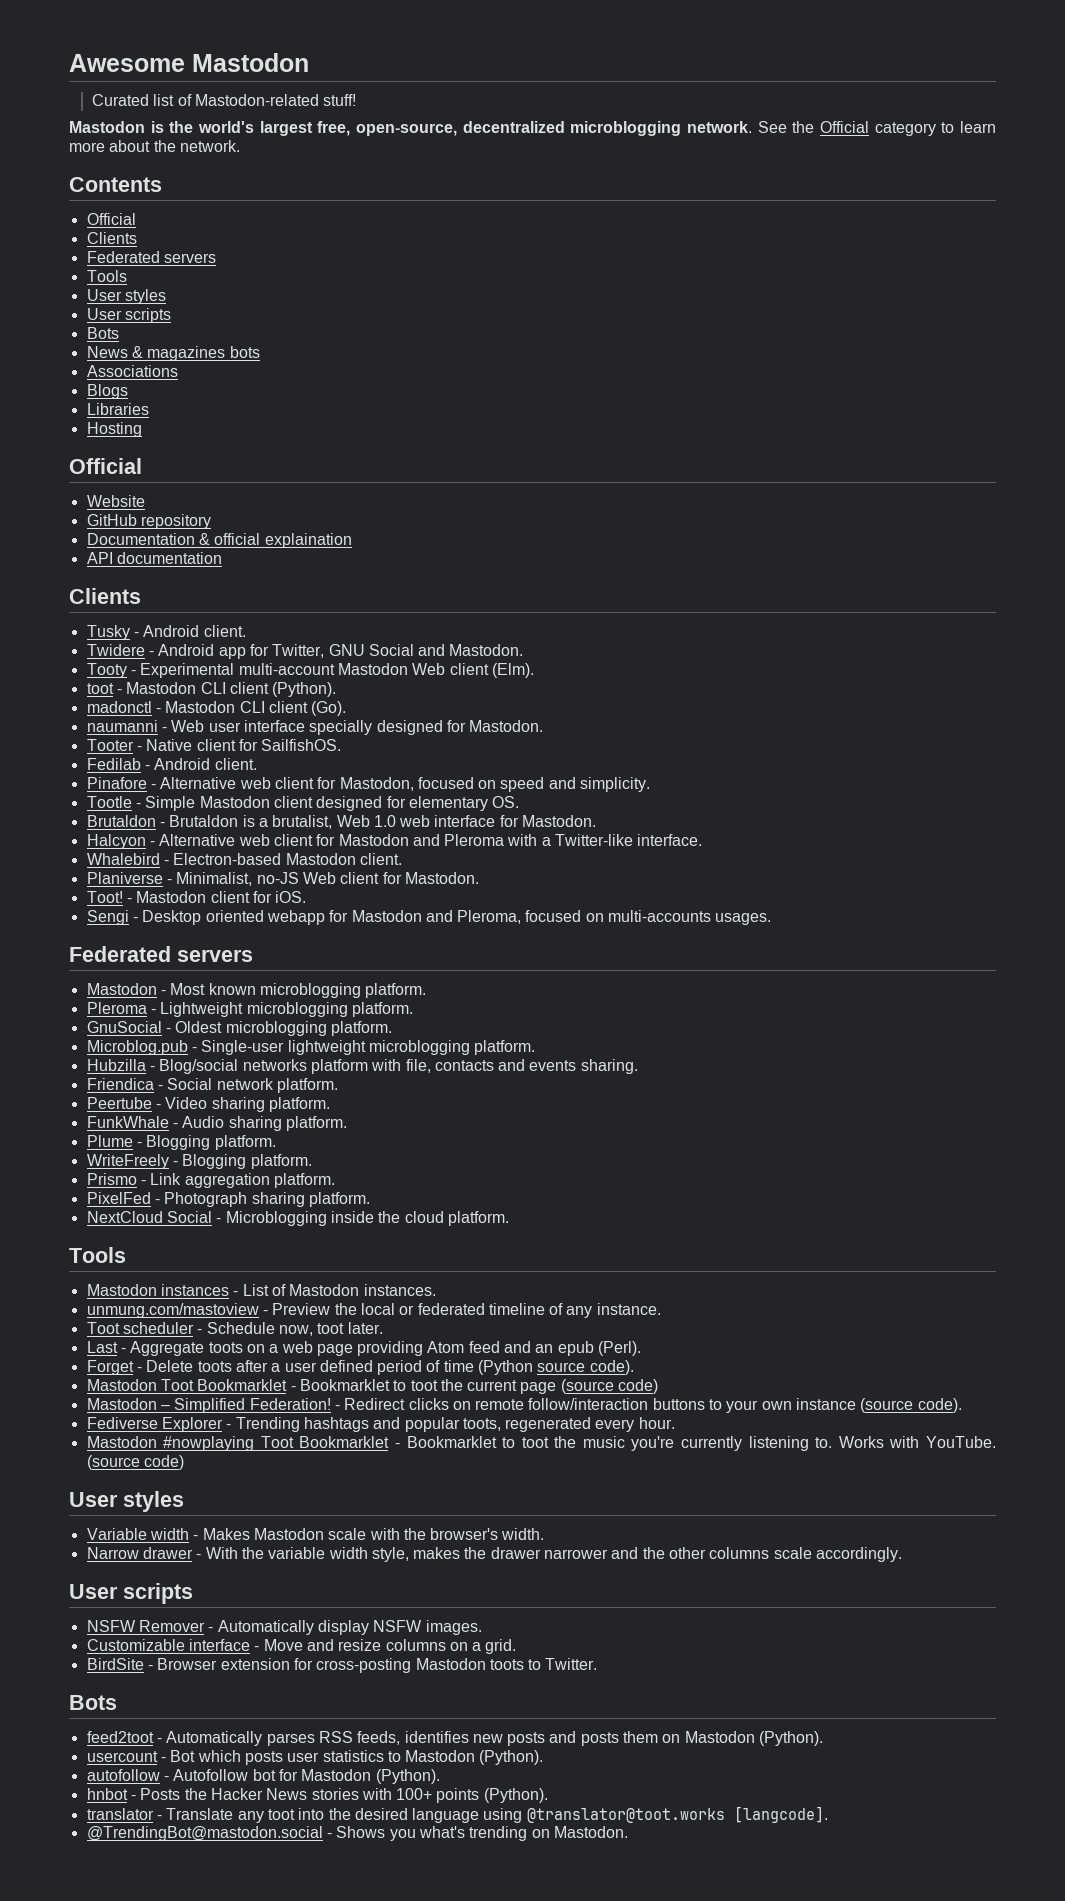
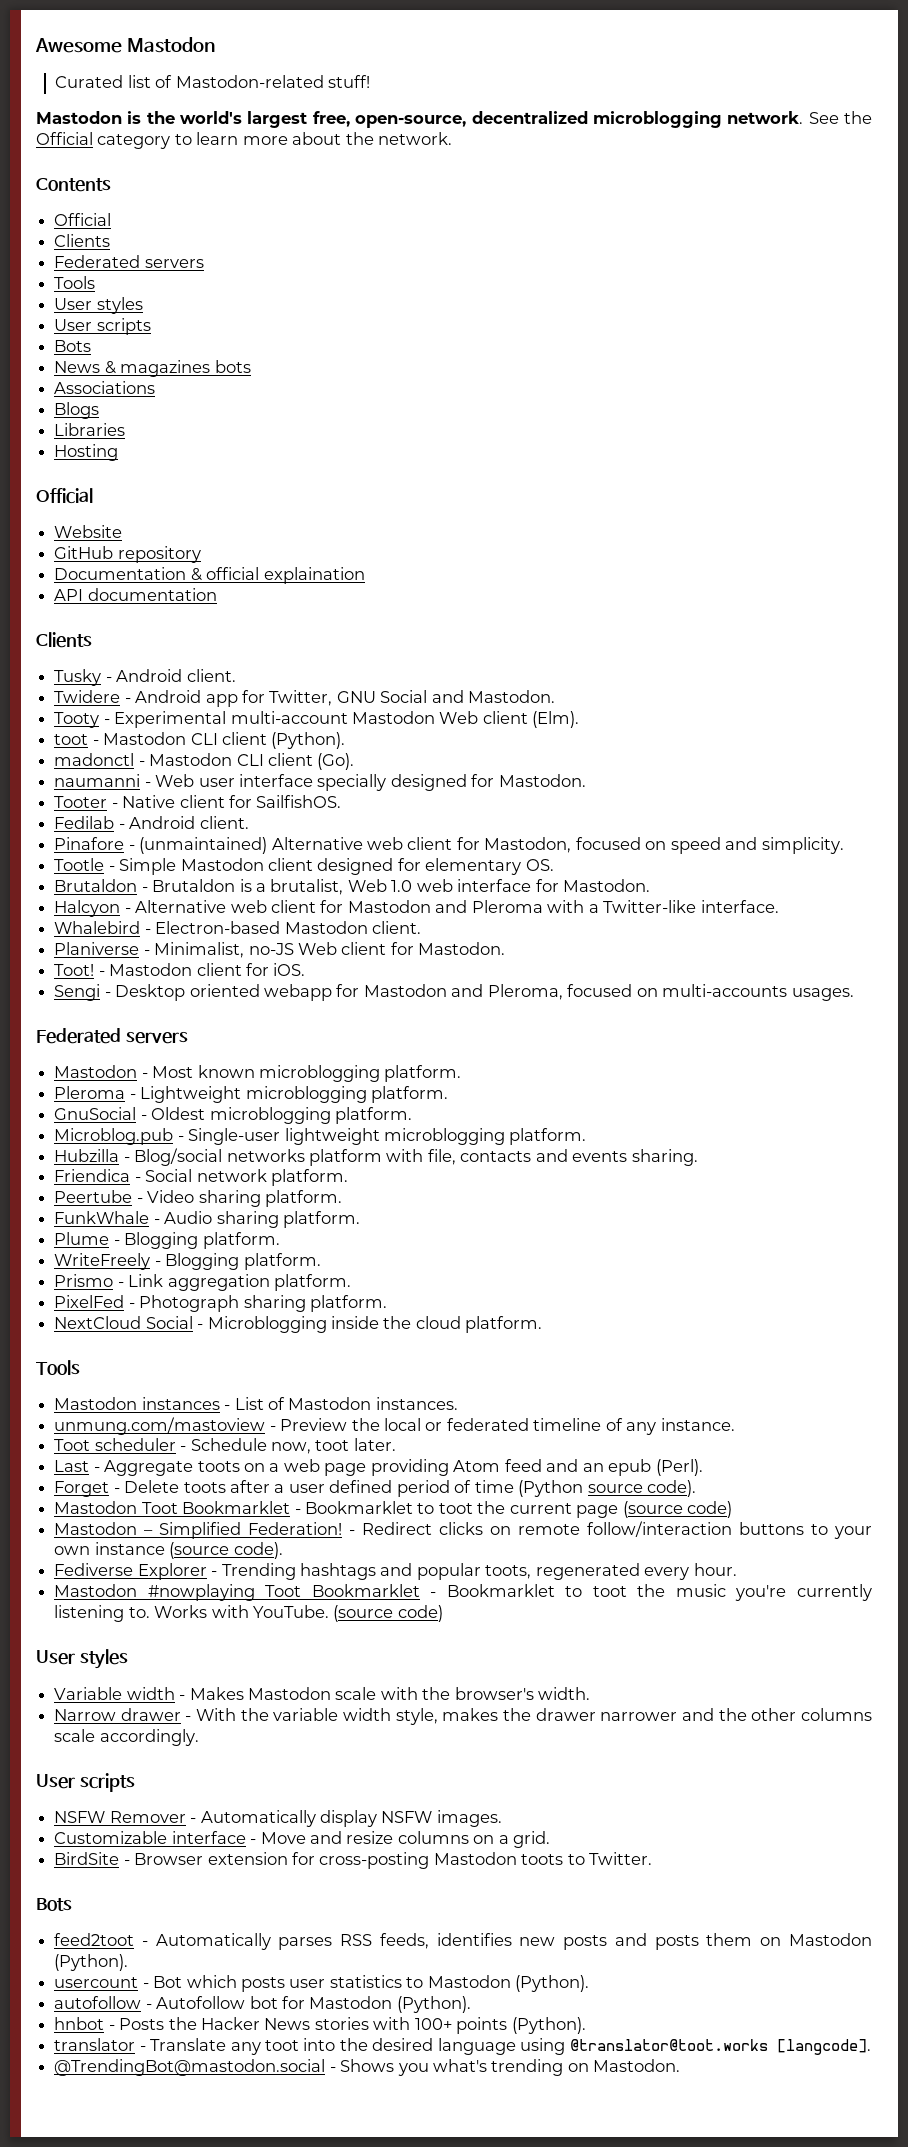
- Pinafore - Alternative web client for Mastodon, focused on speed and simplicity.
+ Pinafore - (unmaintained) Alternative web client for Mastodon, focused on speed and simplicity.

